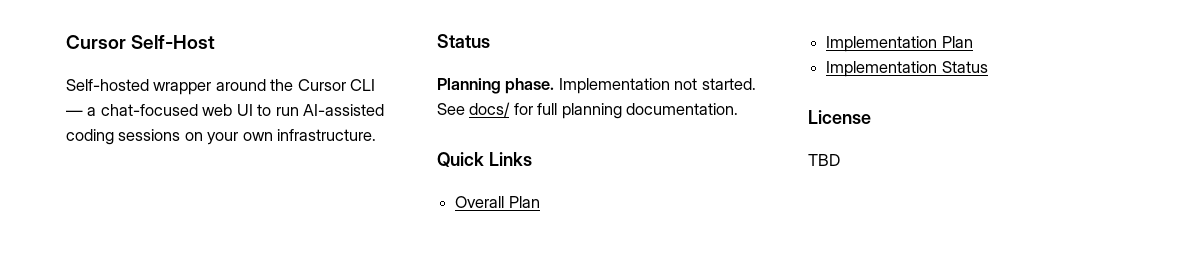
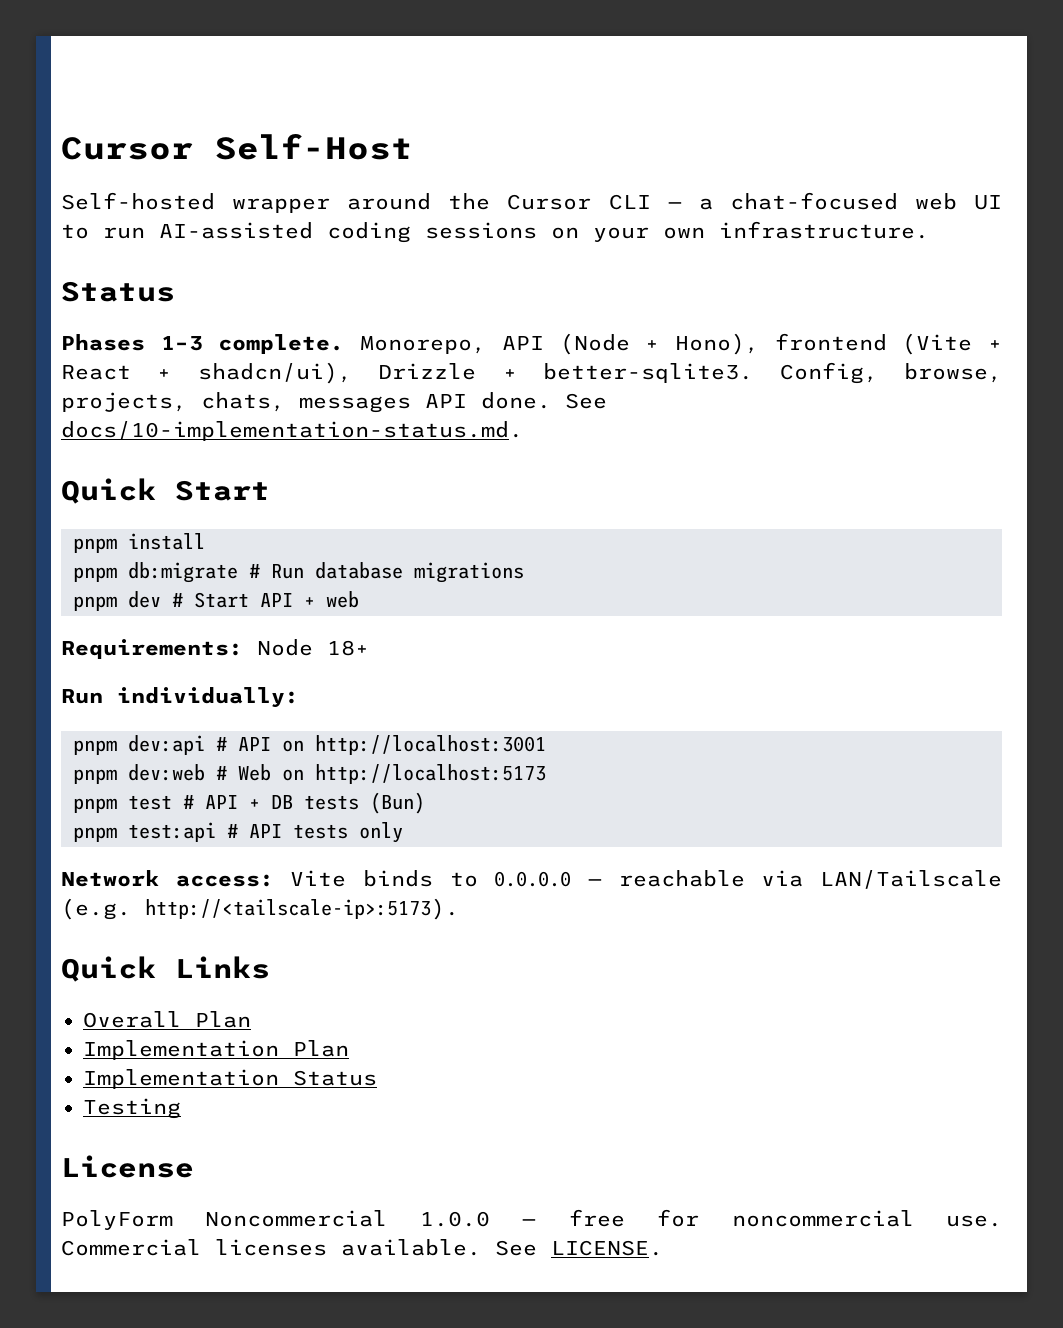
- Planning phase. Implementation not started. See docs/ for full planning documentation.
+ Phases 1–3 complete. Monorepo, API (Node + Hono), frontend (Vite + React + shadcn/ui), Drizzle + better-sqlite3. Config, browse, projects, chats, messages API done. See docs/10-implementation-status.md.
+ Quick Start
+ pnpm install
+ pnpm db:migrate # Run database migrations
+ pnpm dev # Start API + web
+ Requirements: Node 18+
+ Run individually:
+ pnpm dev:api # API on http://localhost:3001
+ pnpm dev:web # Web on http://localhost:5173
+ pnpm test # API + DB tests (Bun)
+ pnpm test:api # API tests only
+ Network access: Vite binds to 0.0.0.0 — reachable via LAN/Tailscale (e.g. http://<tailscale-ip>:5173).
+ Testing
- TBD
+ PolyForm Noncommercial 1.0.0 — free for noncommercial use. Commercial licenses available. See LICENSE.

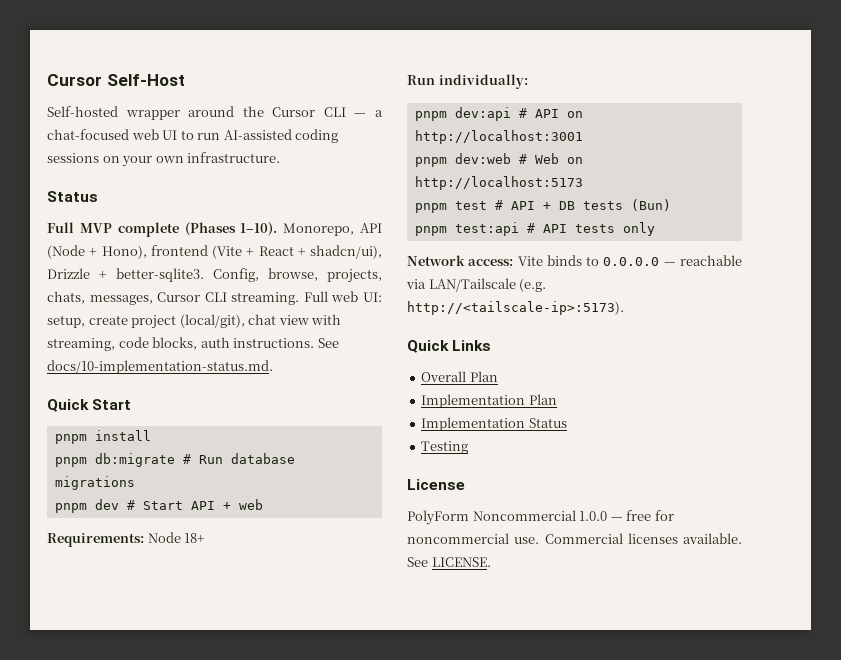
- Phases 1–3 complete.
+ Full MVP complete (Phases 1–10).
- Config, browse, projects, chats, messages API done.
+ Config, browse, projects, chats, messages, Cursor CLI streaming. Full web UI: setup, create project (local/git), chat view with streaming, code blocks, auth instructions.

